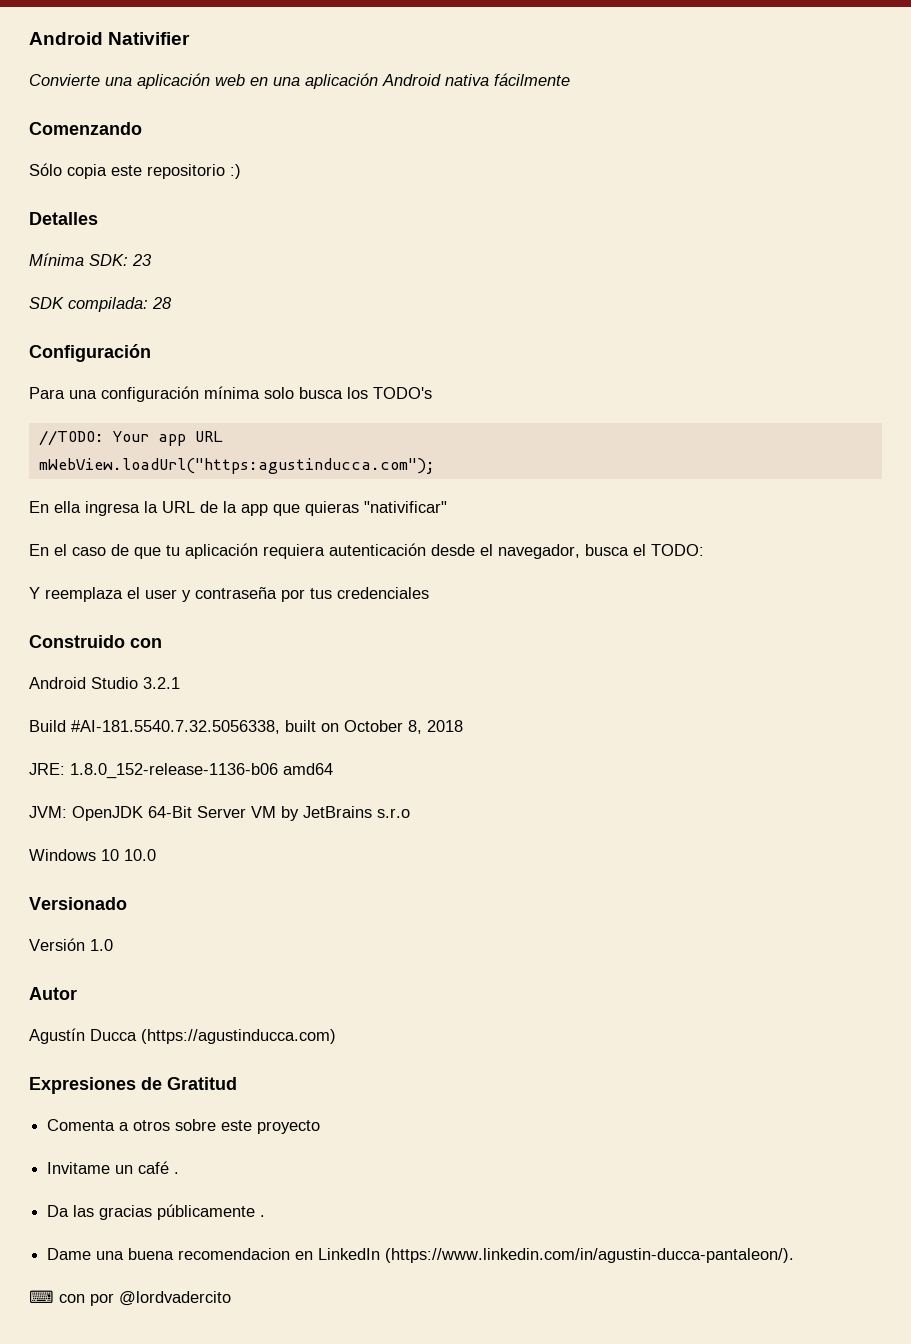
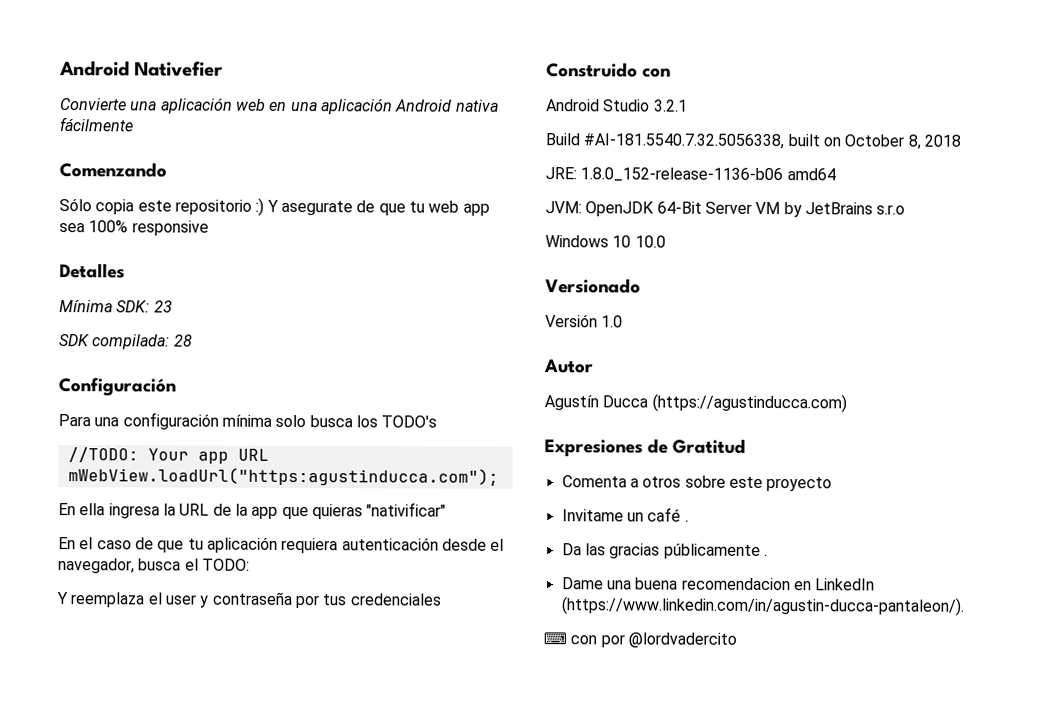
- Android Nativifier
+ Android Nativefier
- Sólo copia este repositorio :)
+ Sólo copia este repositorio :) Y asegurate de que tu web app sea 100% responsive

